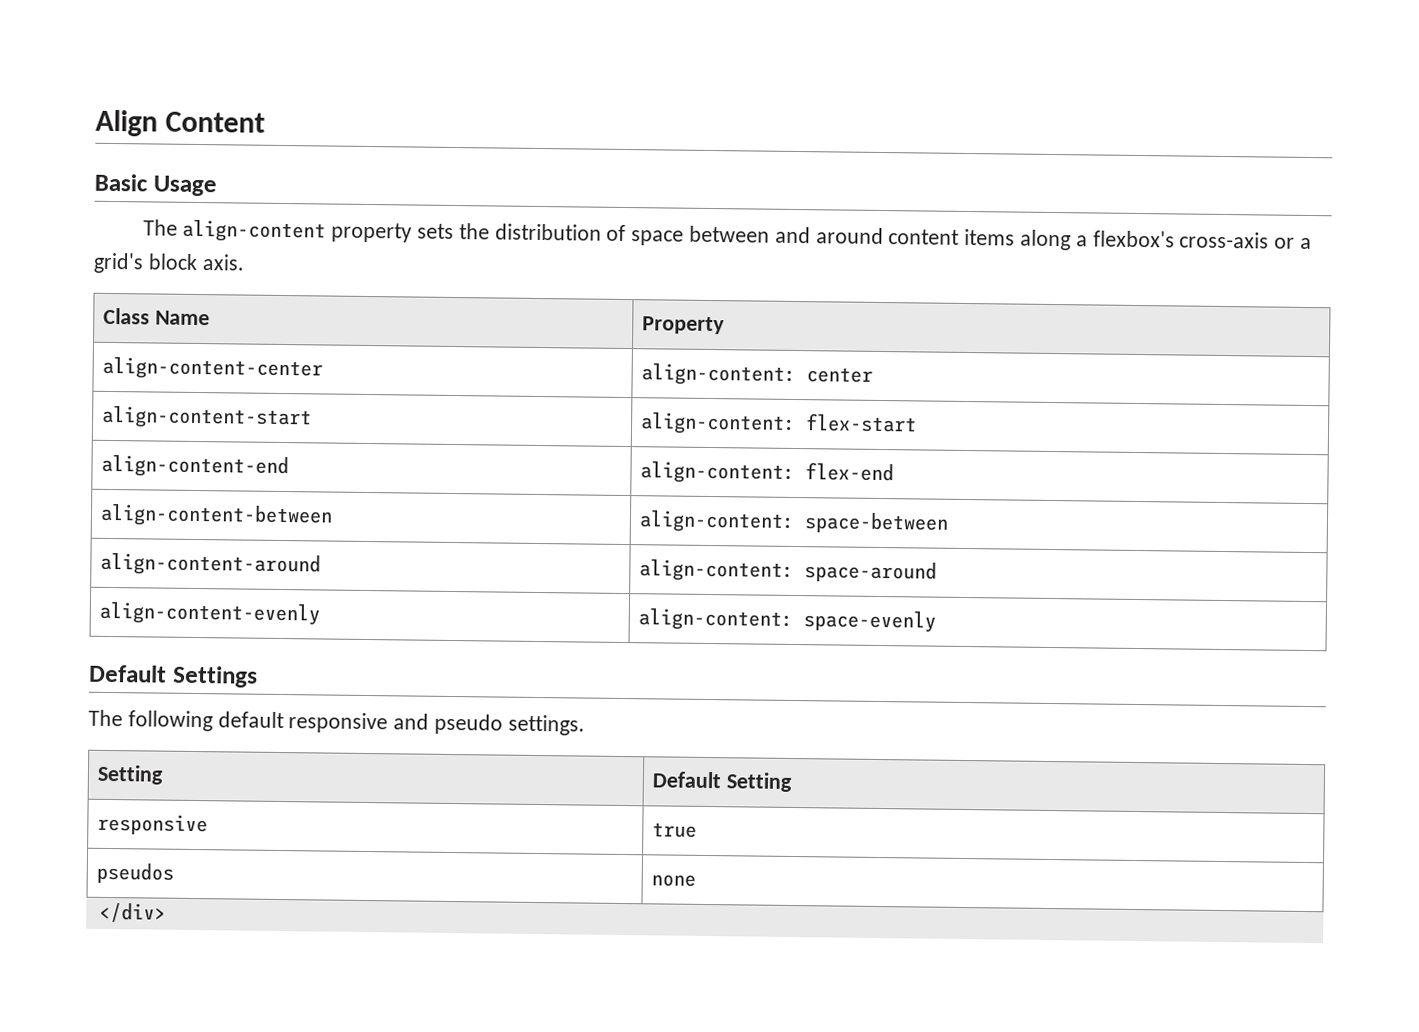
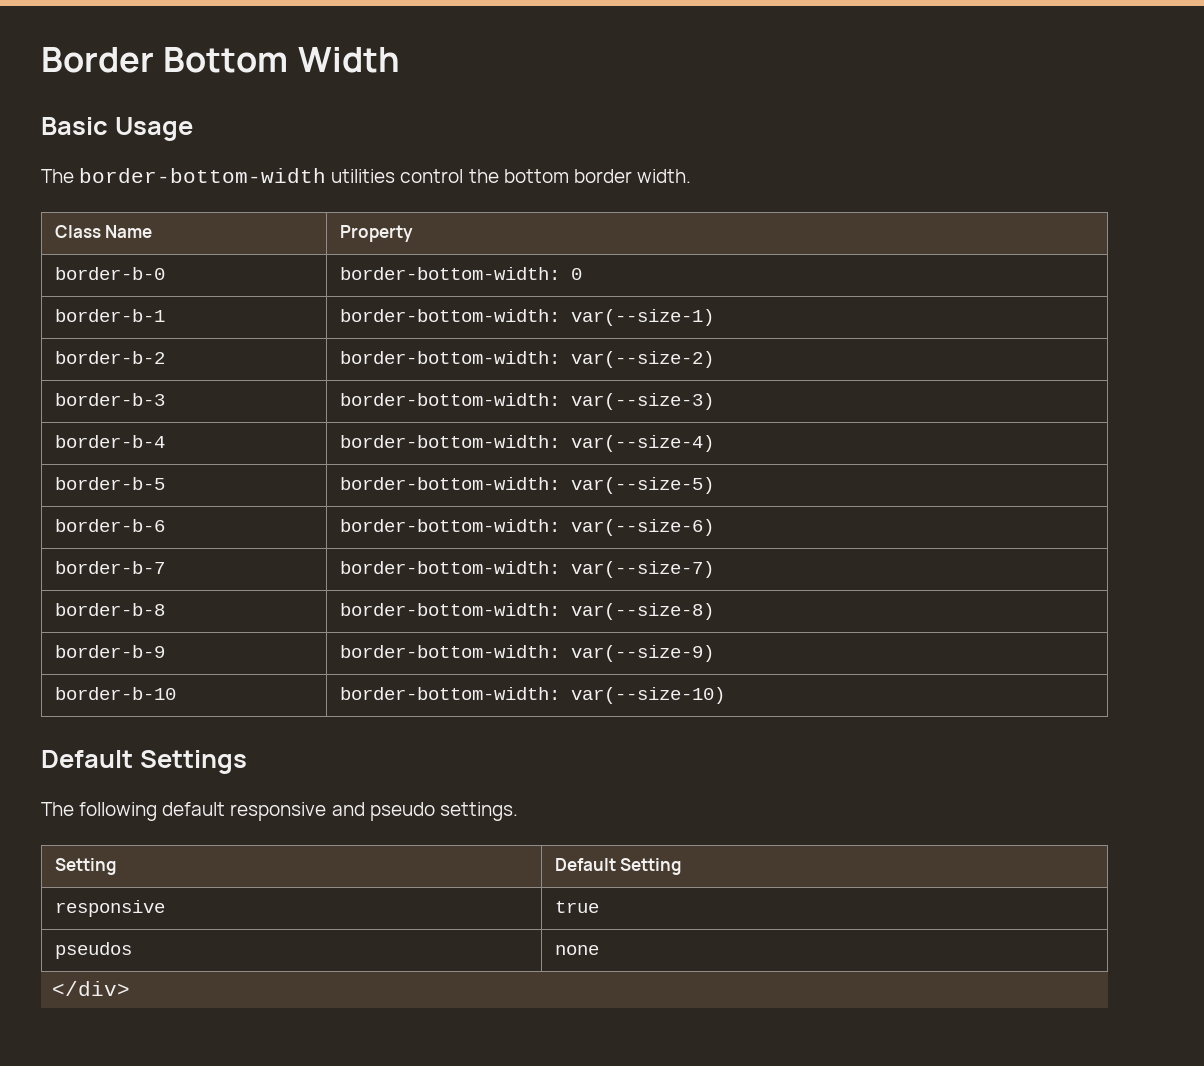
- Align Content
+ Border Bottom Width
- The align-content property sets the distribution of space between and around content items along a flexbox's cross-axis or a grid's block axis.
+ The border-bottom-width utilities control the bottom border width.
  Class Name | Property
- align-content-center | align-content: center
- align-content-start | align-content: flex-start
- align-content-end | align-content: flex-end
- align-content-between | align-content: space-between
- align-content-around | align-content: space-around
- align-content-evenly | align-content: space-evenly
+ border-b-0 | border-bottom-width: 0
+ border-b-1 | border-bottom-width: var(--size-1)
+ border-b-2 | border-bottom-width: var(--size-2)
+ border-b-3 | border-bottom-width: var(--size-3)
+ border-b-4 | border-bottom-width: var(--size-4)
+ border-b-5 | border-bottom-width: var(--size-5)
+ border-b-6 | border-bottom-width: var(--size-6)
+ border-b-7 | border-bottom-width: var(--size-7)
+ border-b-8 | border-bottom-width: var(--size-8)
+ border-b-9 | border-bottom-width: var(--size-9)
+ border-b-10 | border-bottom-width: var(--size-10)

